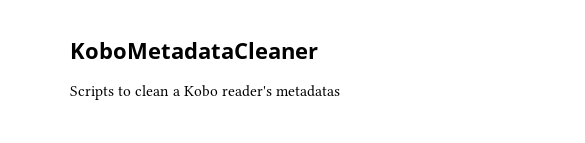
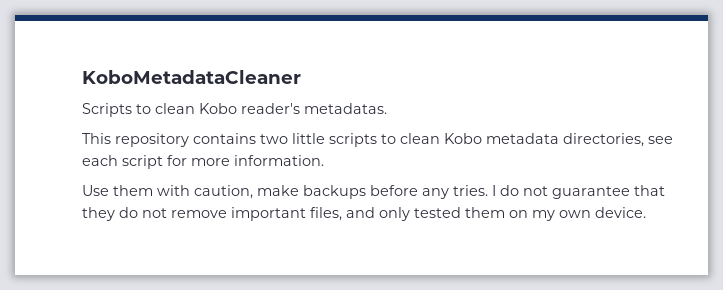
- Scripts to clean a Kobo reader's metadatas
+ Scripts to clean Kobo reader's metadatas.
+ This repository contains two little scripts to clean Kobo metadata directories, see each script for more information.
+ Use them with caution, make backups before any tries. I do not guarantee that they do not remove important files, and only tested them on my own device.

